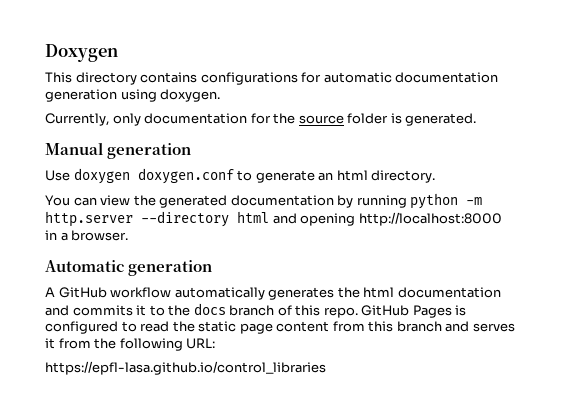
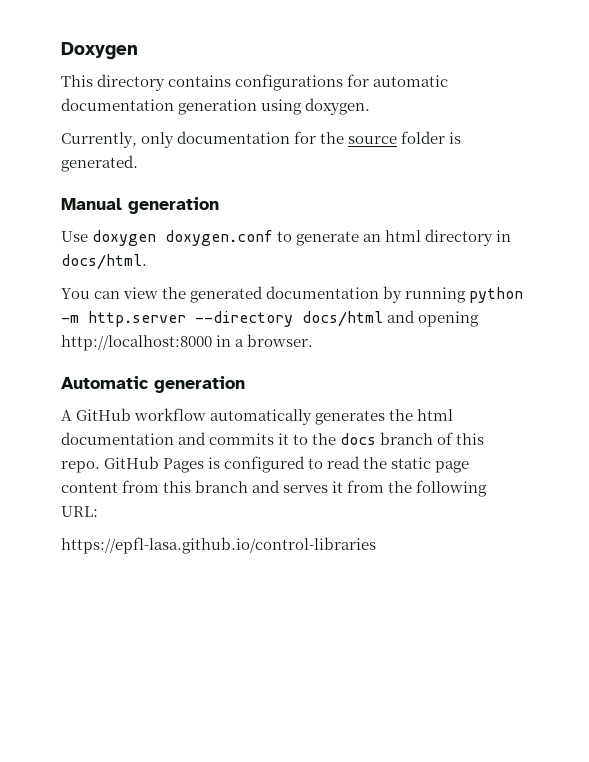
- Use doxygen doxygen.conf to generate an html directory.
+ Use doxygen doxygen.conf to generate an html directory in docs/html.
- You can view the generated documentation by running python -m http.server --directory html and opening http://localhost:8000 in a browser.
+ You can view the generated documentation by running python -m http.server --directory docs/html and opening http://localhost:8000 in a browser.
- https://epfl-lasa.github.io/control_libraries
+ https://epfl-lasa.github.io/control-libraries

